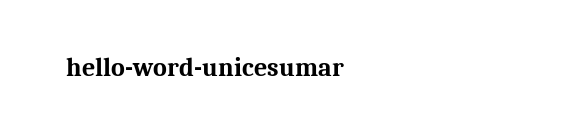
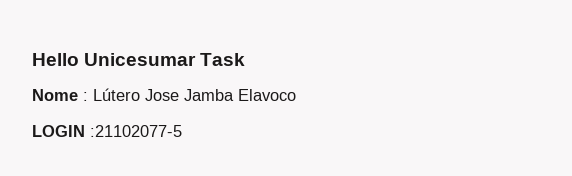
- hello-word-unicesumar
+ Hello Unicesumar Task
+ Nome : Lútero Jose Jamba Elavoco
+ LOGIN :21102077-5

